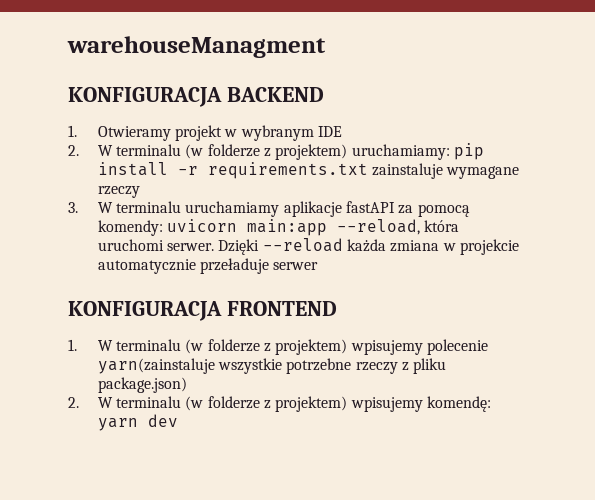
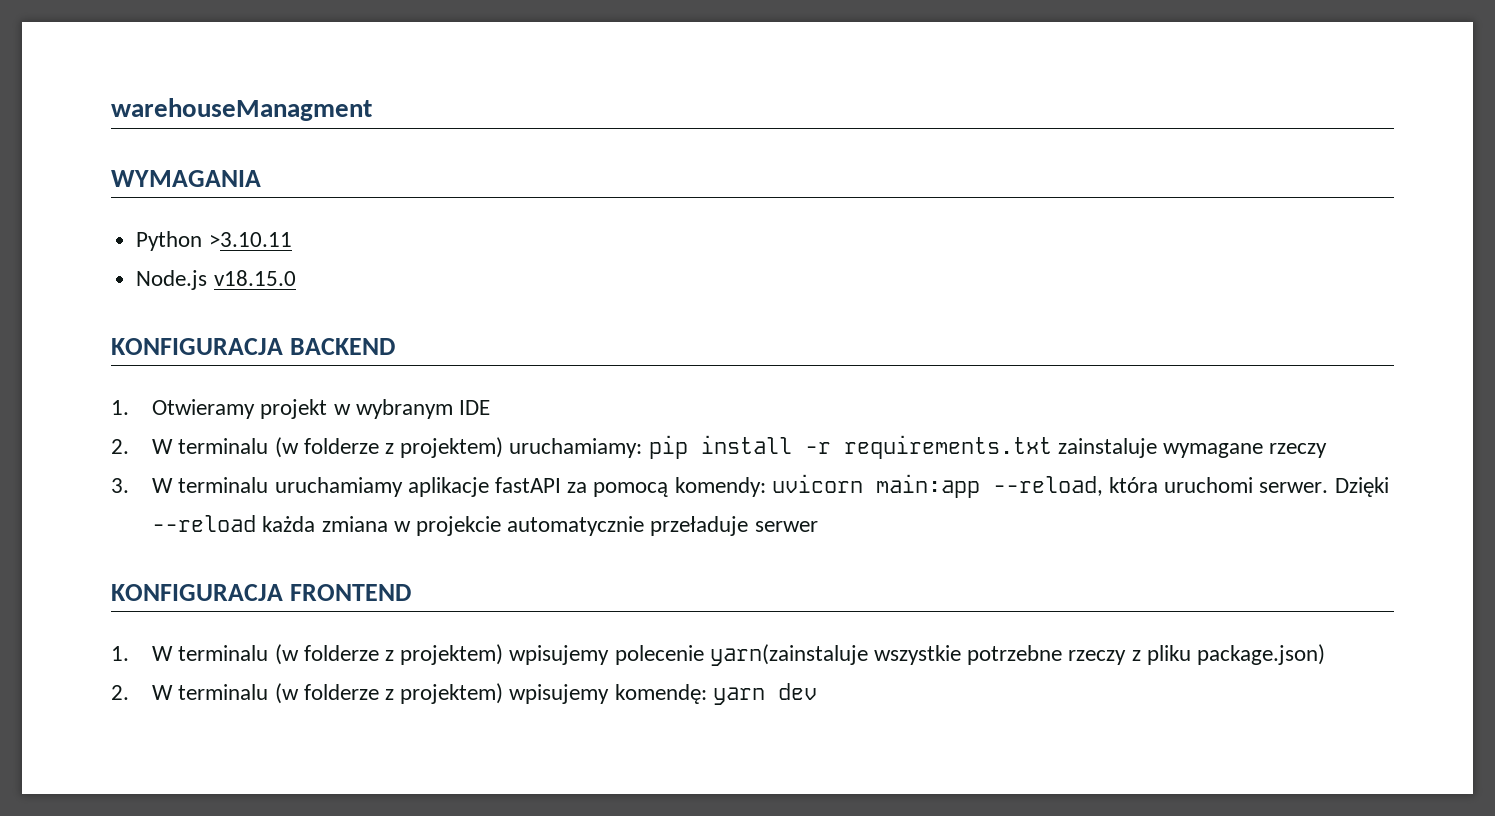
+ WYMAGANIA
+ Python >3.10.11
+ Node.js v18.15.0

